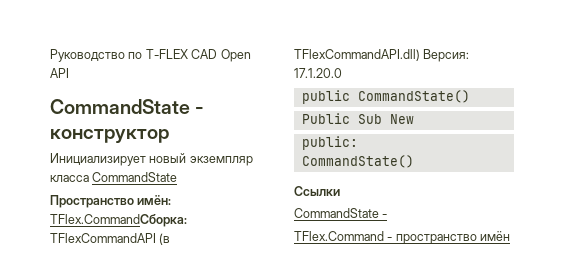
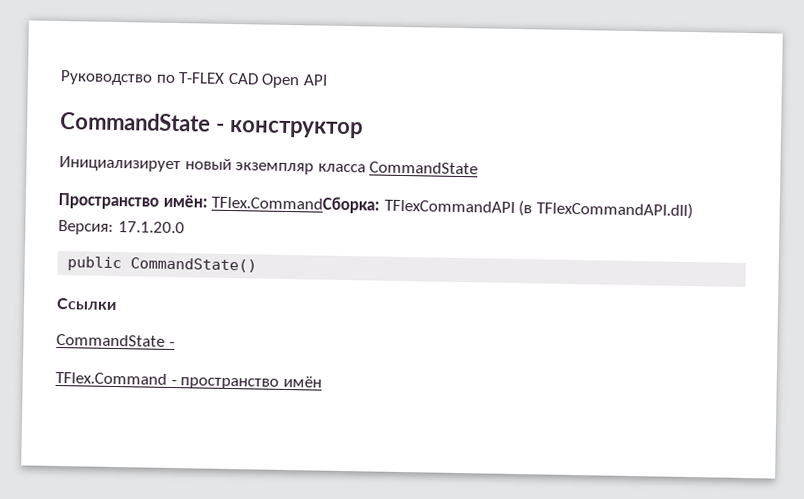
- Public Sub New
- public:
- CommandState()

